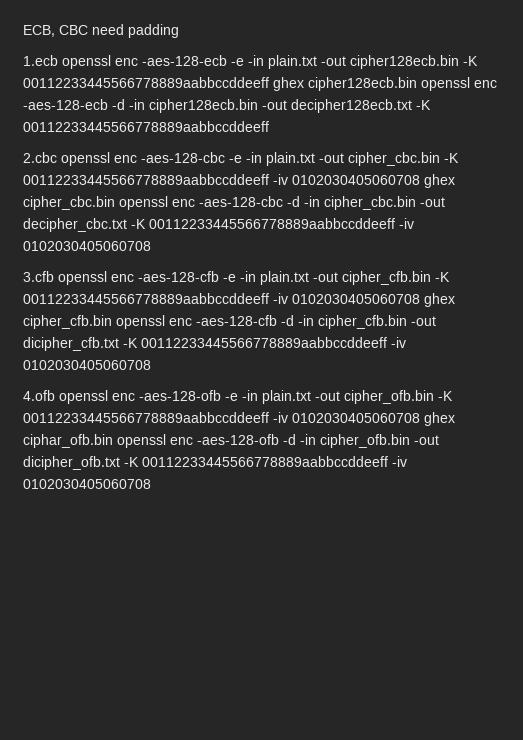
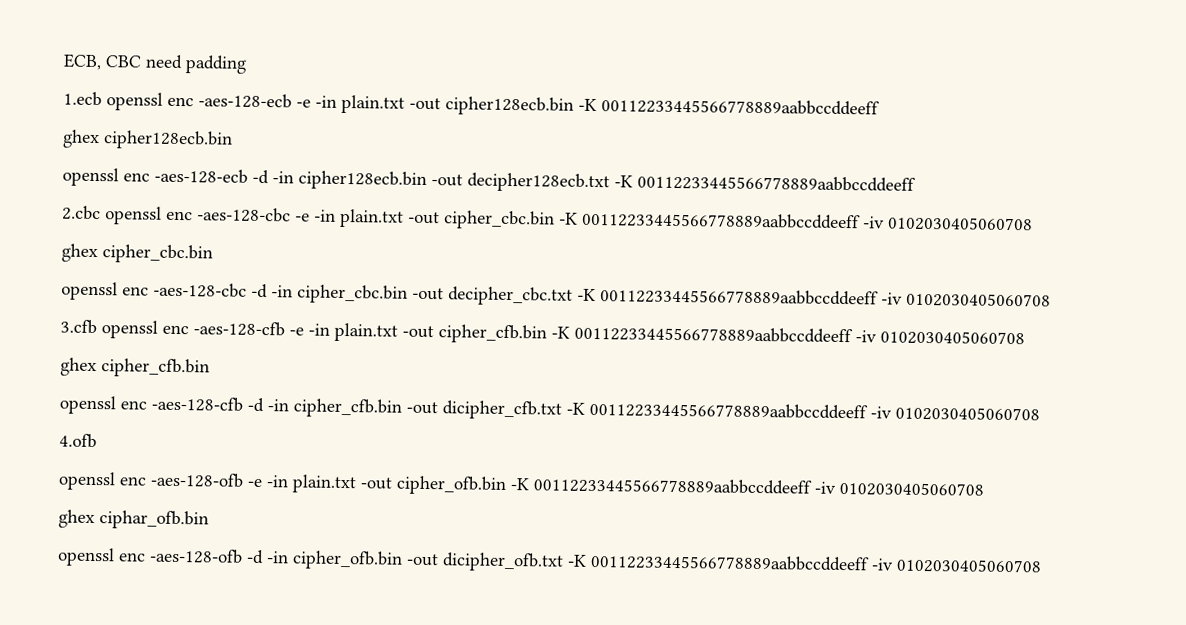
- 1.ecb openssl enc -aes-128-ecb -e -in plain.txt -out cipher128ecb.bin -K 00112233445566778889aabbccddeeff ghex cipher128ecb.bin openssl enc -aes-128-ecb -d -in cipher128ecb.bin -out decipher128ecb.txt -K 00112233445566778889aabbccddeeff
+ 1.ecb openssl enc -aes-128-ecb -e -in plain.txt -out cipher128ecb.bin -K 00112233445566778889aabbccddeeff
+ ghex cipher128ecb.bin
+ openssl enc -aes-128-ecb -d -in cipher128ecb.bin -out decipher128ecb.txt -K 00112233445566778889aabbccddeeff
- 2.cbc openssl enc -aes-128-cbc -e -in plain.txt -out cipher_cbc.bin -K 00112233445566778889aabbccddeeff -iv 0102030405060708 ghex cipher_cbc.bin openssl enc -aes-128-cbc -d -in cipher_cbc.bin -out decipher_cbc.txt -K 00112233445566778889aabbccddeeff -iv 0102030405060708
+ 2.cbc openssl enc -aes-128-cbc -e -in plain.txt -out cipher_cbc.bin -K 00112233445566778889aabbccddeeff -iv 0102030405060708
+ ghex cipher_cbc.bin
+ openssl enc -aes-128-cbc -d -in cipher_cbc.bin -out decipher_cbc.txt -K 00112233445566778889aabbccddeeff -iv 0102030405060708
- 3.cfb openssl enc -aes-128-cfb -e -in plain.txt -out cipher_cfb.bin -K 00112233445566778889aabbccddeeff -iv 0102030405060708 ghex cipher_cfb.bin openssl enc -aes-128-cfb -d -in cipher_cfb.bin -out dicipher_cfb.txt -K 00112233445566778889aabbccddeeff -iv 0102030405060708
+ 3.cfb openssl enc -aes-128-cfb -e -in plain.txt -out cipher_cfb.bin -K 00112233445566778889aabbccddeeff -iv 0102030405060708
+ ghex cipher_cfb.bin
+ openssl enc -aes-128-cfb -d -in cipher_cfb.bin -out dicipher_cfb.txt -K 00112233445566778889aabbccddeeff -iv 0102030405060708
- 4.ofb openssl enc -aes-128-ofb -e -in plain.txt -out cipher_ofb.bin -K 00112233445566778889aabbccddeeff -iv 0102030405060708 ghex ciphar_ofb.bin openssl enc -aes-128-ofb -d -in cipher_ofb.bin -out dicipher_ofb.txt -K 00112233445566778889aabbccddeeff -iv 0102030405060708
+ 4.ofb
+ openssl enc -aes-128-ofb -e -in plain.txt -out cipher_ofb.bin -K 00112233445566778889aabbccddeeff -iv 0102030405060708
+ ghex ciphar_ofb.bin
+ openssl enc -aes-128-ofb -d -in cipher_ofb.bin -out dicipher_ofb.txt -K 00112233445566778889aabbccddeeff -iv 0102030405060708

